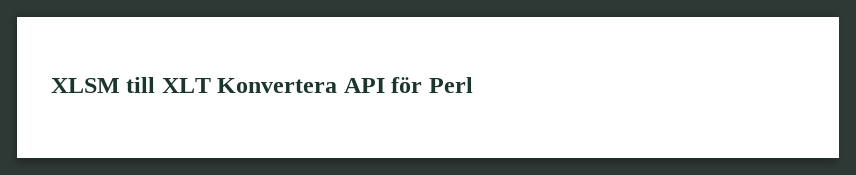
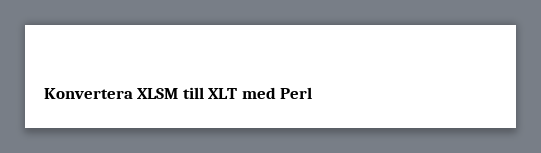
- XLSM till XLT Konvertera API för Perl
+ Konvertera XLSM till XLT med Perl

